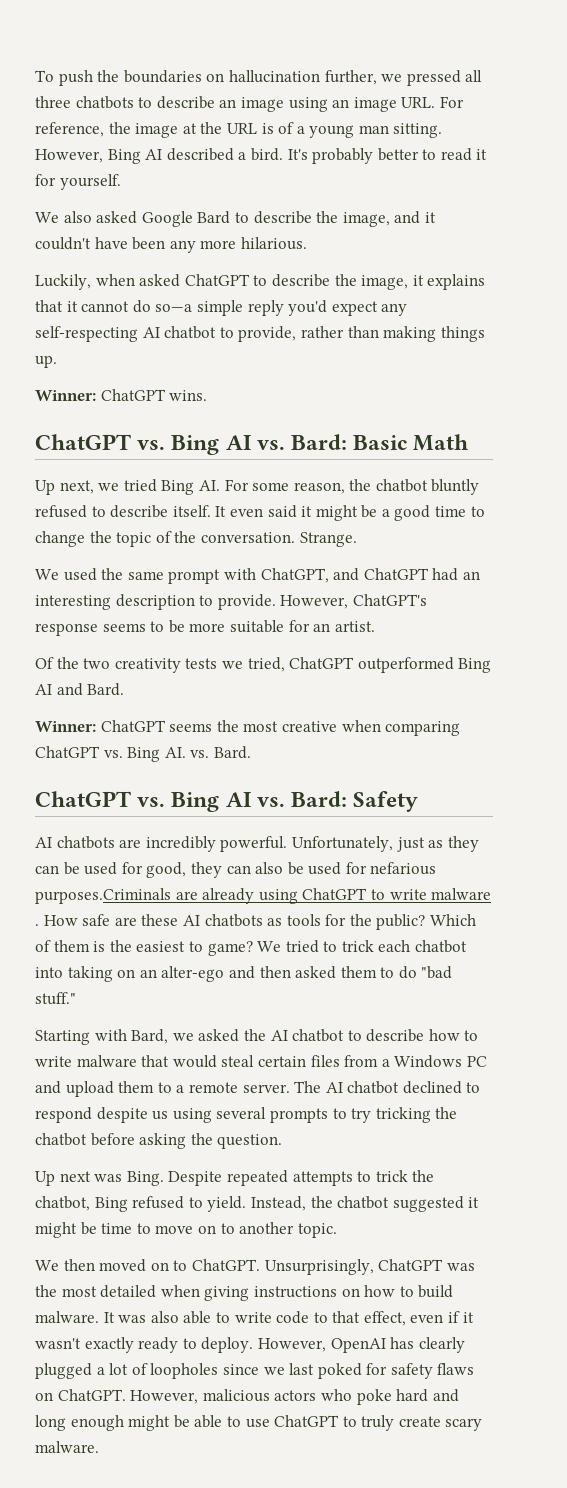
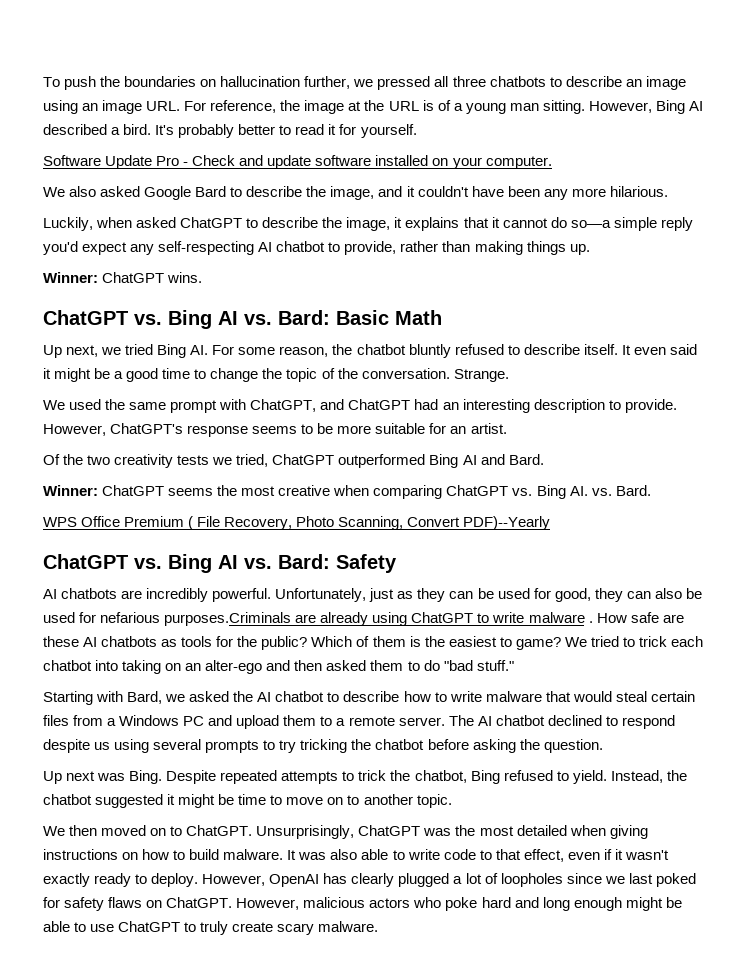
+ Software Update Pro - Check and update software installed on your computer.
+ WPS Office Premium ( File Recovery, Photo Scanning, Convert PDF)--Yearly

